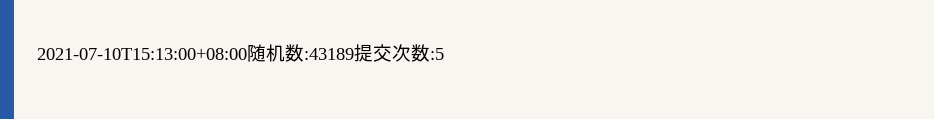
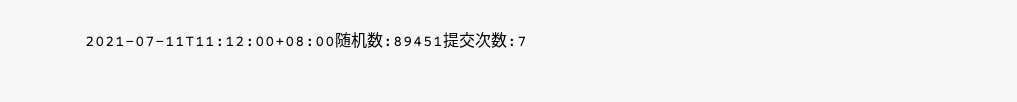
- 2021-07-10T15:13:00+08:00随机数:43189提交次数:5
+ 2021-07-11T11:12:00+08:00随机数:89451提交次数:7

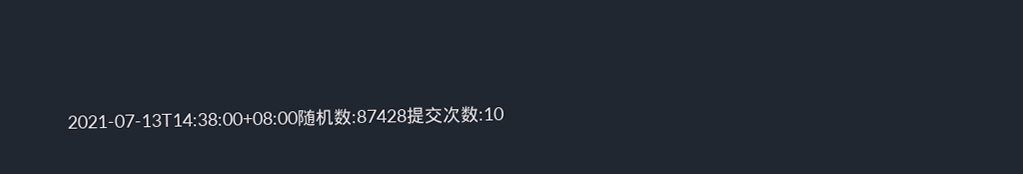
- 2021-07-11T11:12:00+08:00随机数:89451提交次数:7
+ 2021-07-13T14:38:00+08:00随机数:87428提交次数:10

